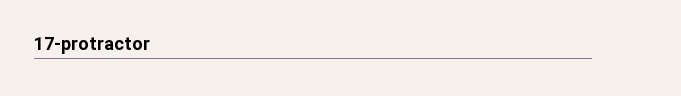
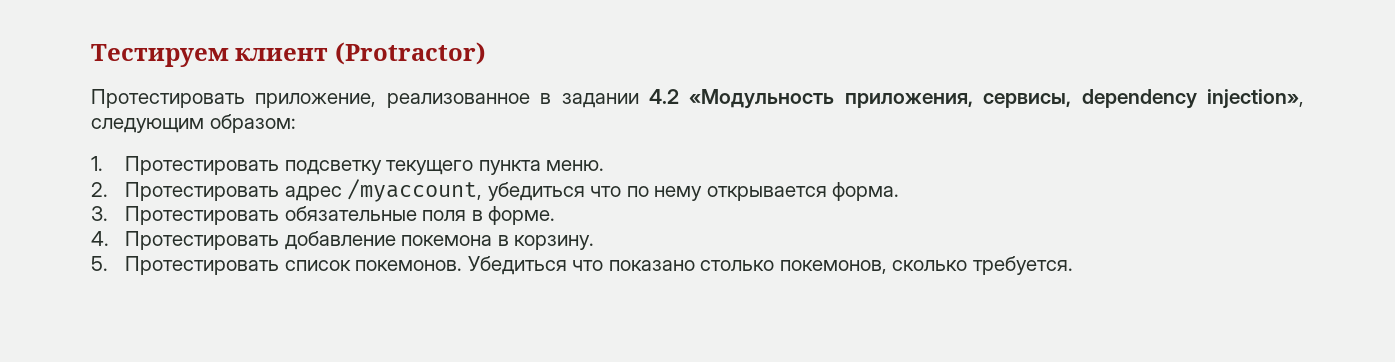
- 17-protractor
+ Тестируем клиент (Protractor)
+ Протестировать приложение, реализованное в задании 4.2 «Модульность приложения, сервисы, dependency injection», следующим образом:
+ 1. Протестировать подсветку текущего пункта меню.
+ 2. Протестировать адрес /myaccount, убедиться что по нему открывается форма.
+ 3. Протестировать обязательные поля в форме.
+ 4. Протестировать добавление покемона в корзину.
+ 5. Протестировать список покемонов. Убедиться что показано столько покемонов, сколько требуется.

